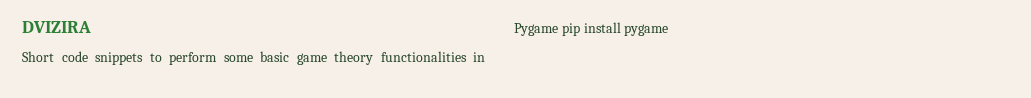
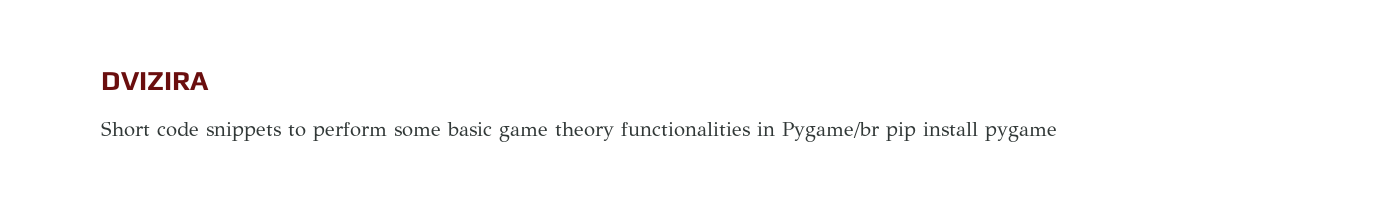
- Short code snippets to perform some basic game theory functionalities in Pygame pip install pygame
+ Short code snippets to perform some basic game theory functionalities in Pygame/br pip install pygame

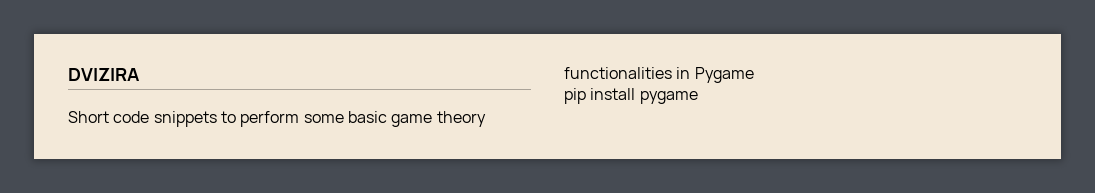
- Short code snippets to perform some basic game theory functionalities in Pygame/br pip install pygame
+ Short code snippets to perform some basic game theory functionalities in Pygame
+ pip install pygame

